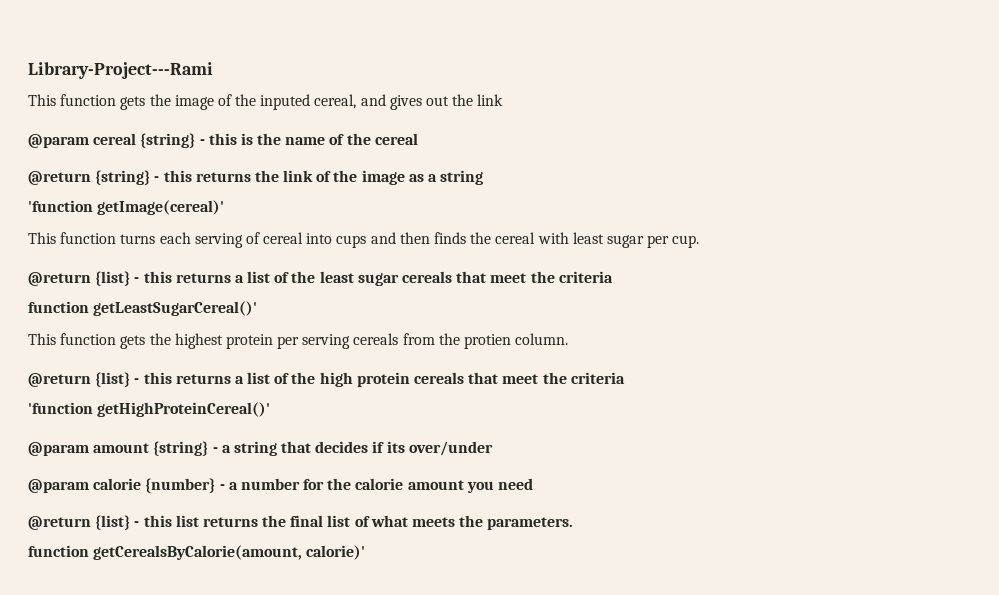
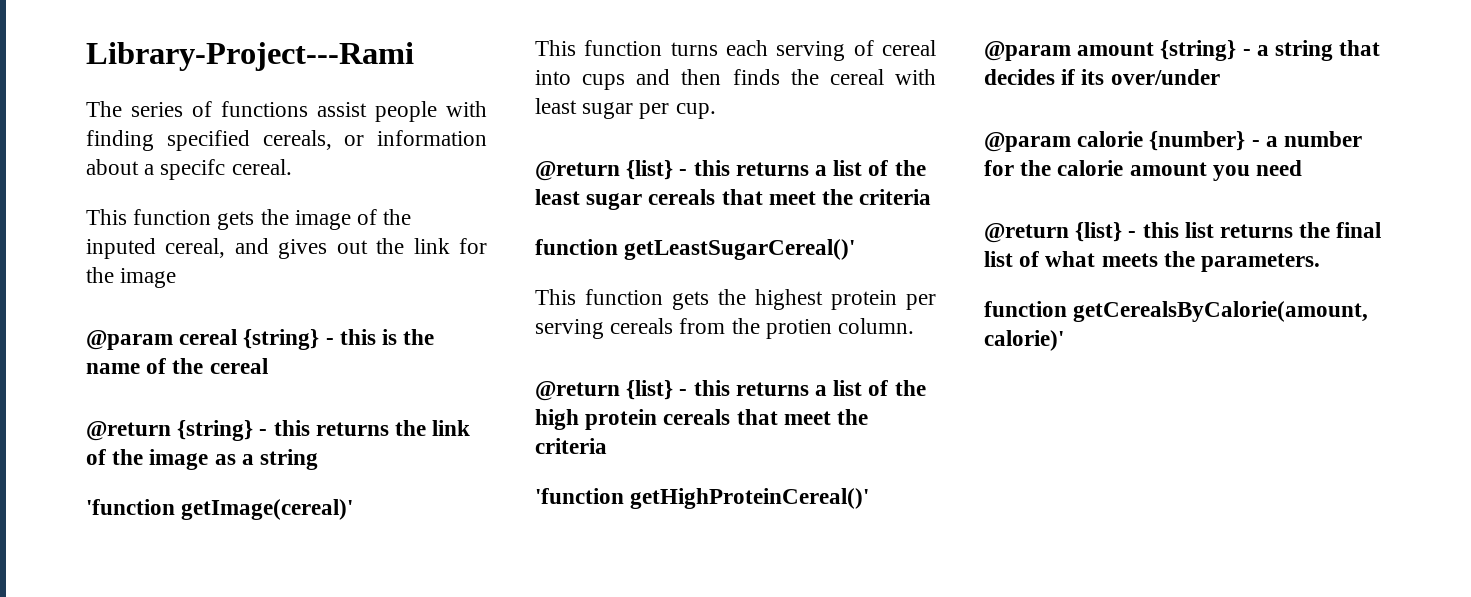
+ The series of functions assist people with finding specified cereals, or information about a specifc cereal.
- This function gets the image of the inputed cereal, and gives out the link
+ This function gets the image of the inputed cereal, and gives out the link for the image

